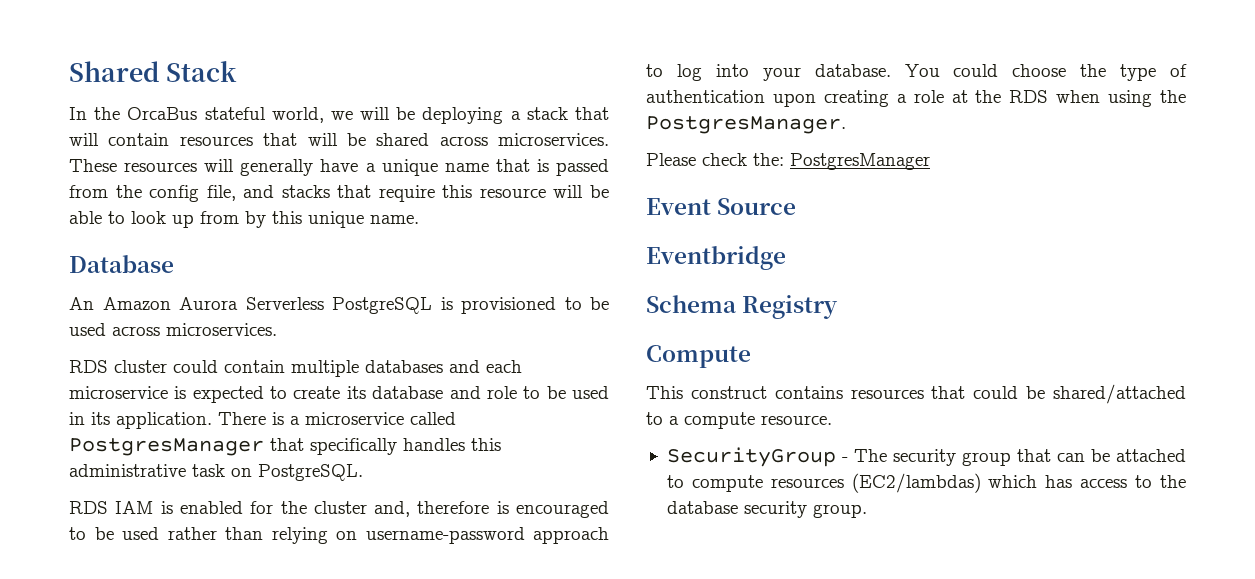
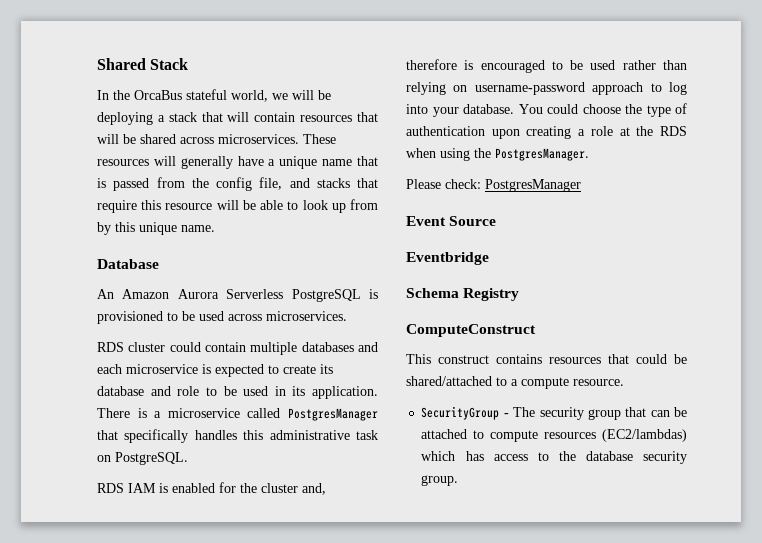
- Please check the: PostgresManager
+ Please check: PostgresManager
- Compute
+ ComputeConstruct

